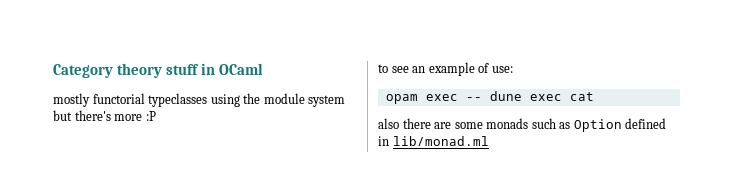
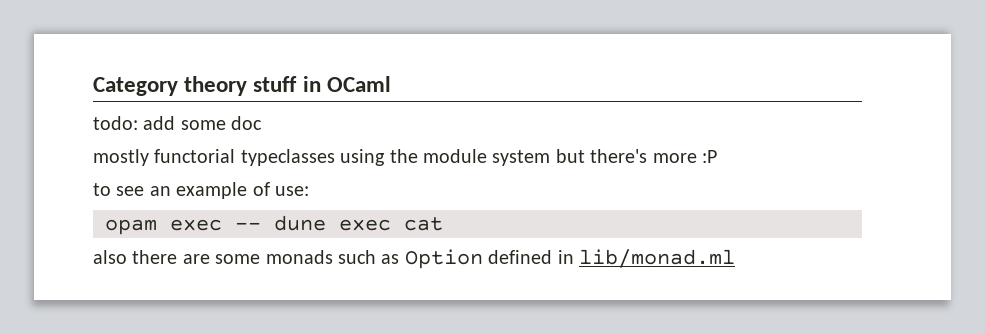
+ todo: add some doc

